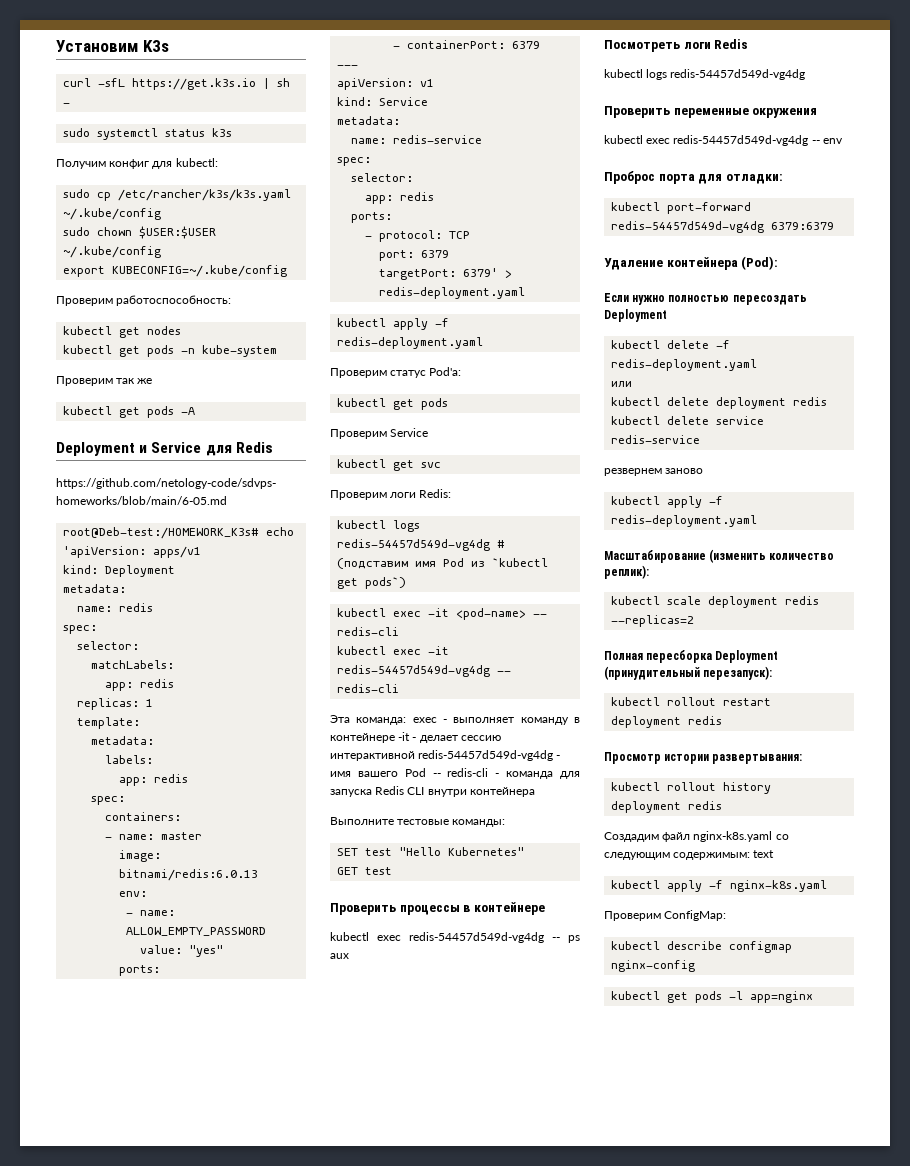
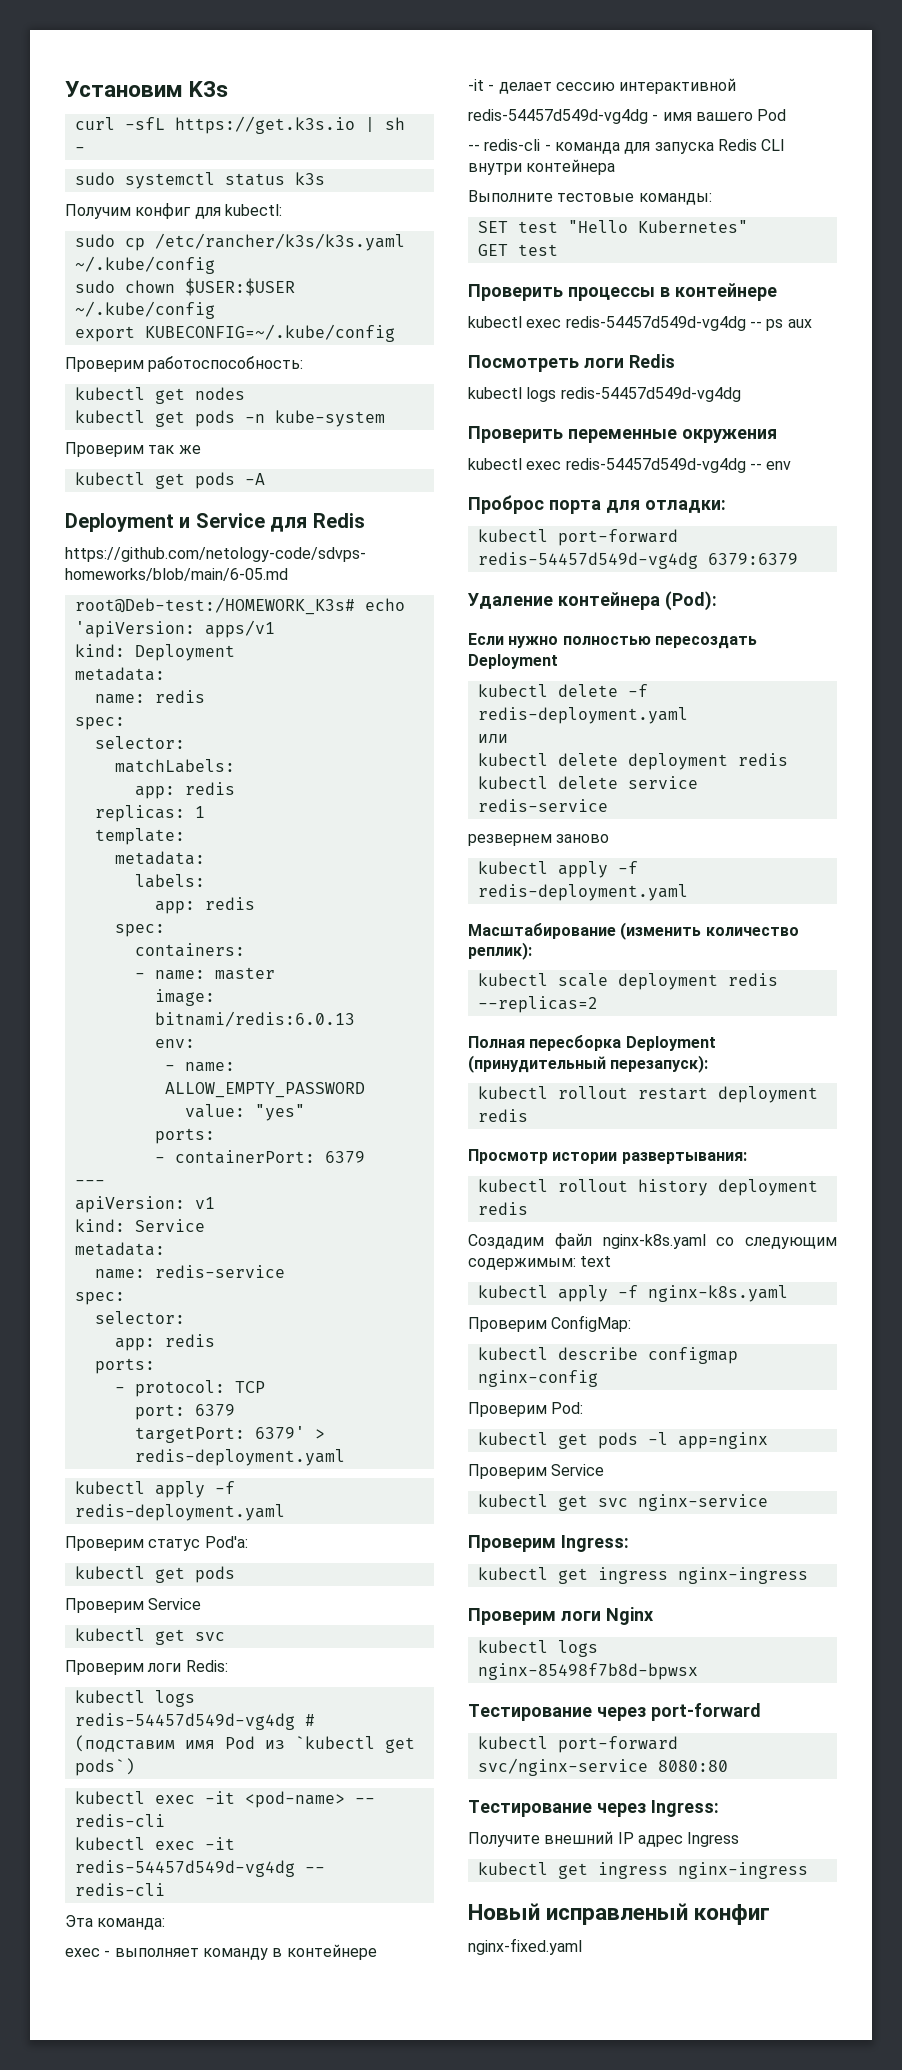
- Эта команда: exec - выполняет команду в контейнере -it - делает сессию интерактивной redis-54457d549d-vg4dg - имя вашего Pod -- redis-cli - команда для запуска Redis CLI внутри контейнера
+ Эта команда:
+ exec - выполняет команду в контейнере
+ -it - делает сессию интерактивной
+ redis-54457d549d-vg4dg - имя вашего Pod
+ -- redis-cli - команда для запуска Redis CLI внутри контейнера
+ Проверим Pod:
  kubectl get pods -l app=nginx
+ Проверим Service
+ kubectl get svc nginx-service
+ Проверим Ingress:
+ kubectl get ingress nginx-ingress
+ Проверим логи Nginx
+ kubectl logs nginx-85498f7b8d-bpwsx
+ Тестирование через port-forward
+ kubectl port-forward svc/nginx-service 8080:80
+ Тестирование через Ingress:
+ Получите внешний IP адрес Ingress
+ kubectl get ingress nginx-ingress
+ Новый исправленый конфиг
+ nginx-fixed.yaml

